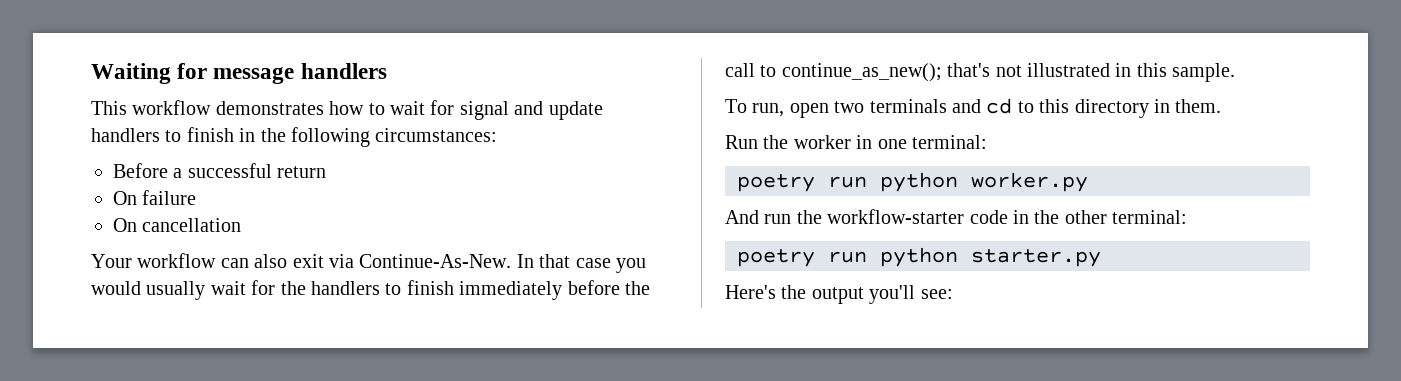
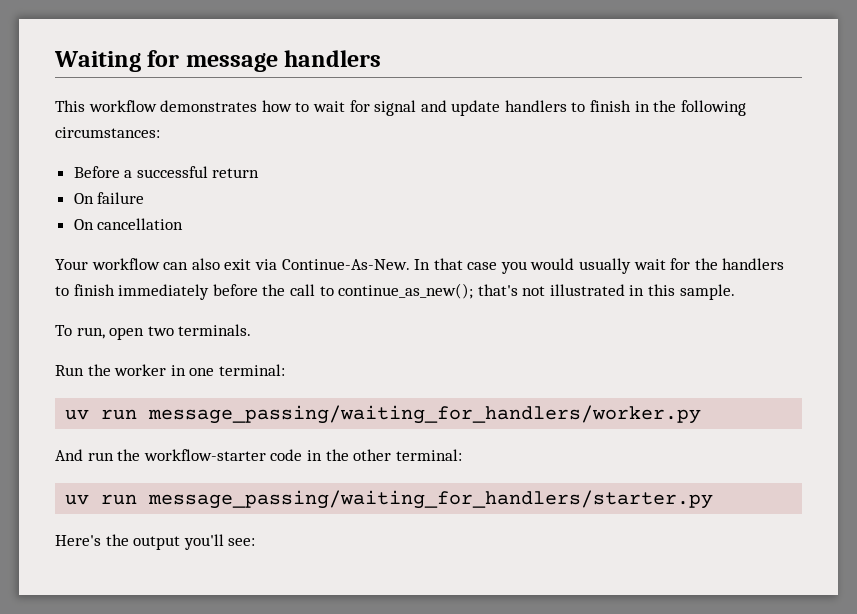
- To run, open two terminals and cd to this directory in them.
+ To run, open two terminals.
- poetry run python worker.py
+ uv run message_passing/waiting_for_handlers/worker.py
- poetry run python starter.py
+ uv run message_passing/waiting_for_handlers/starter.py

